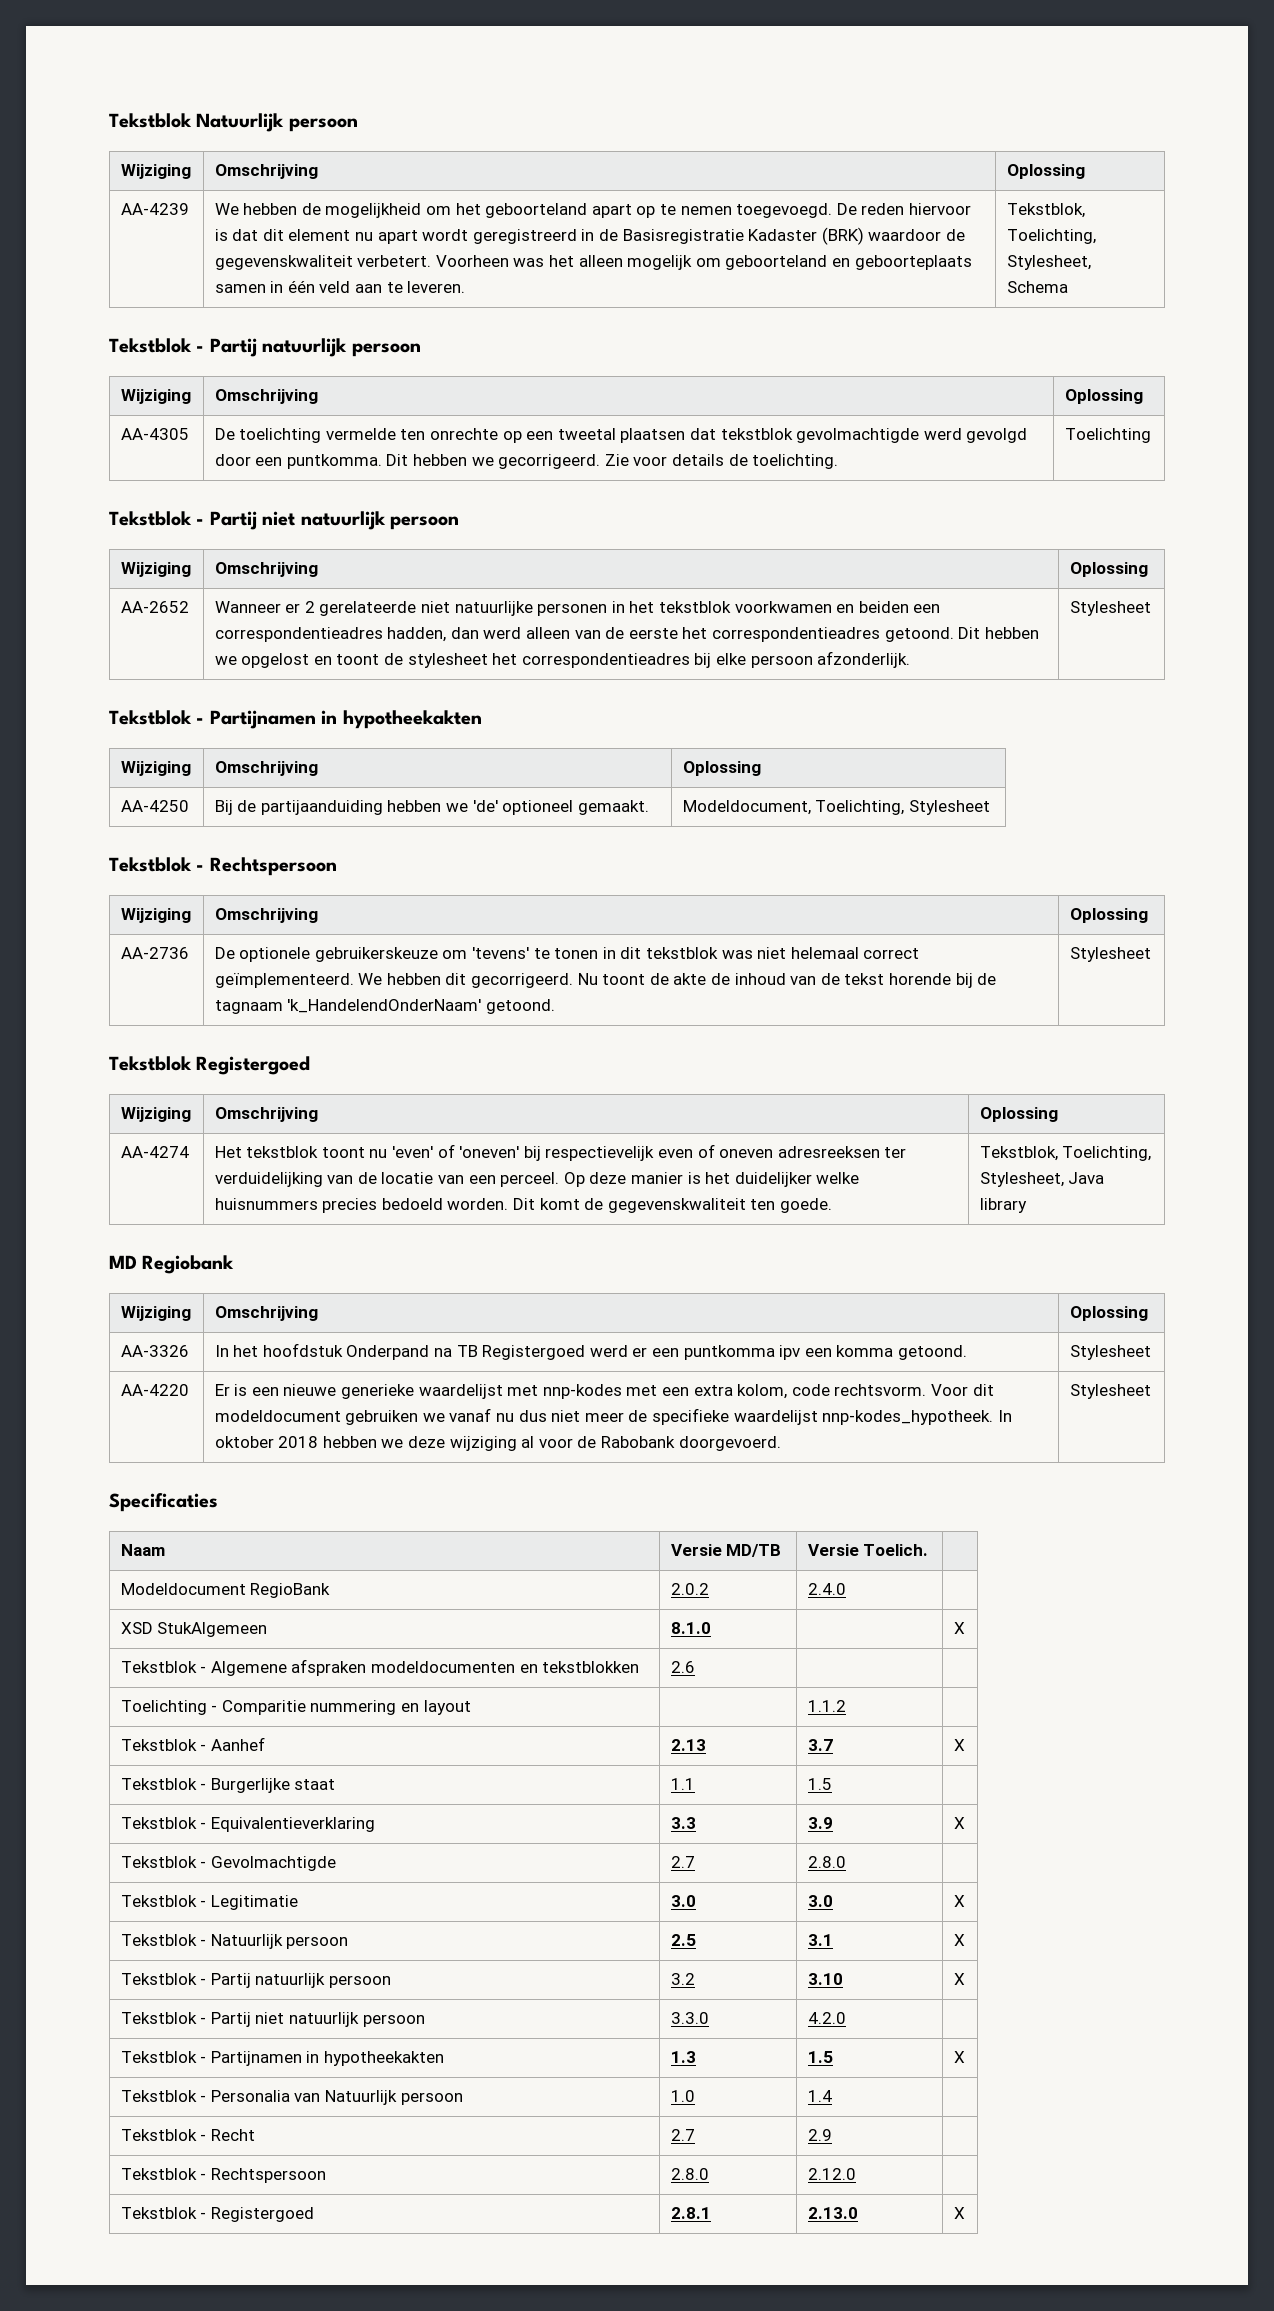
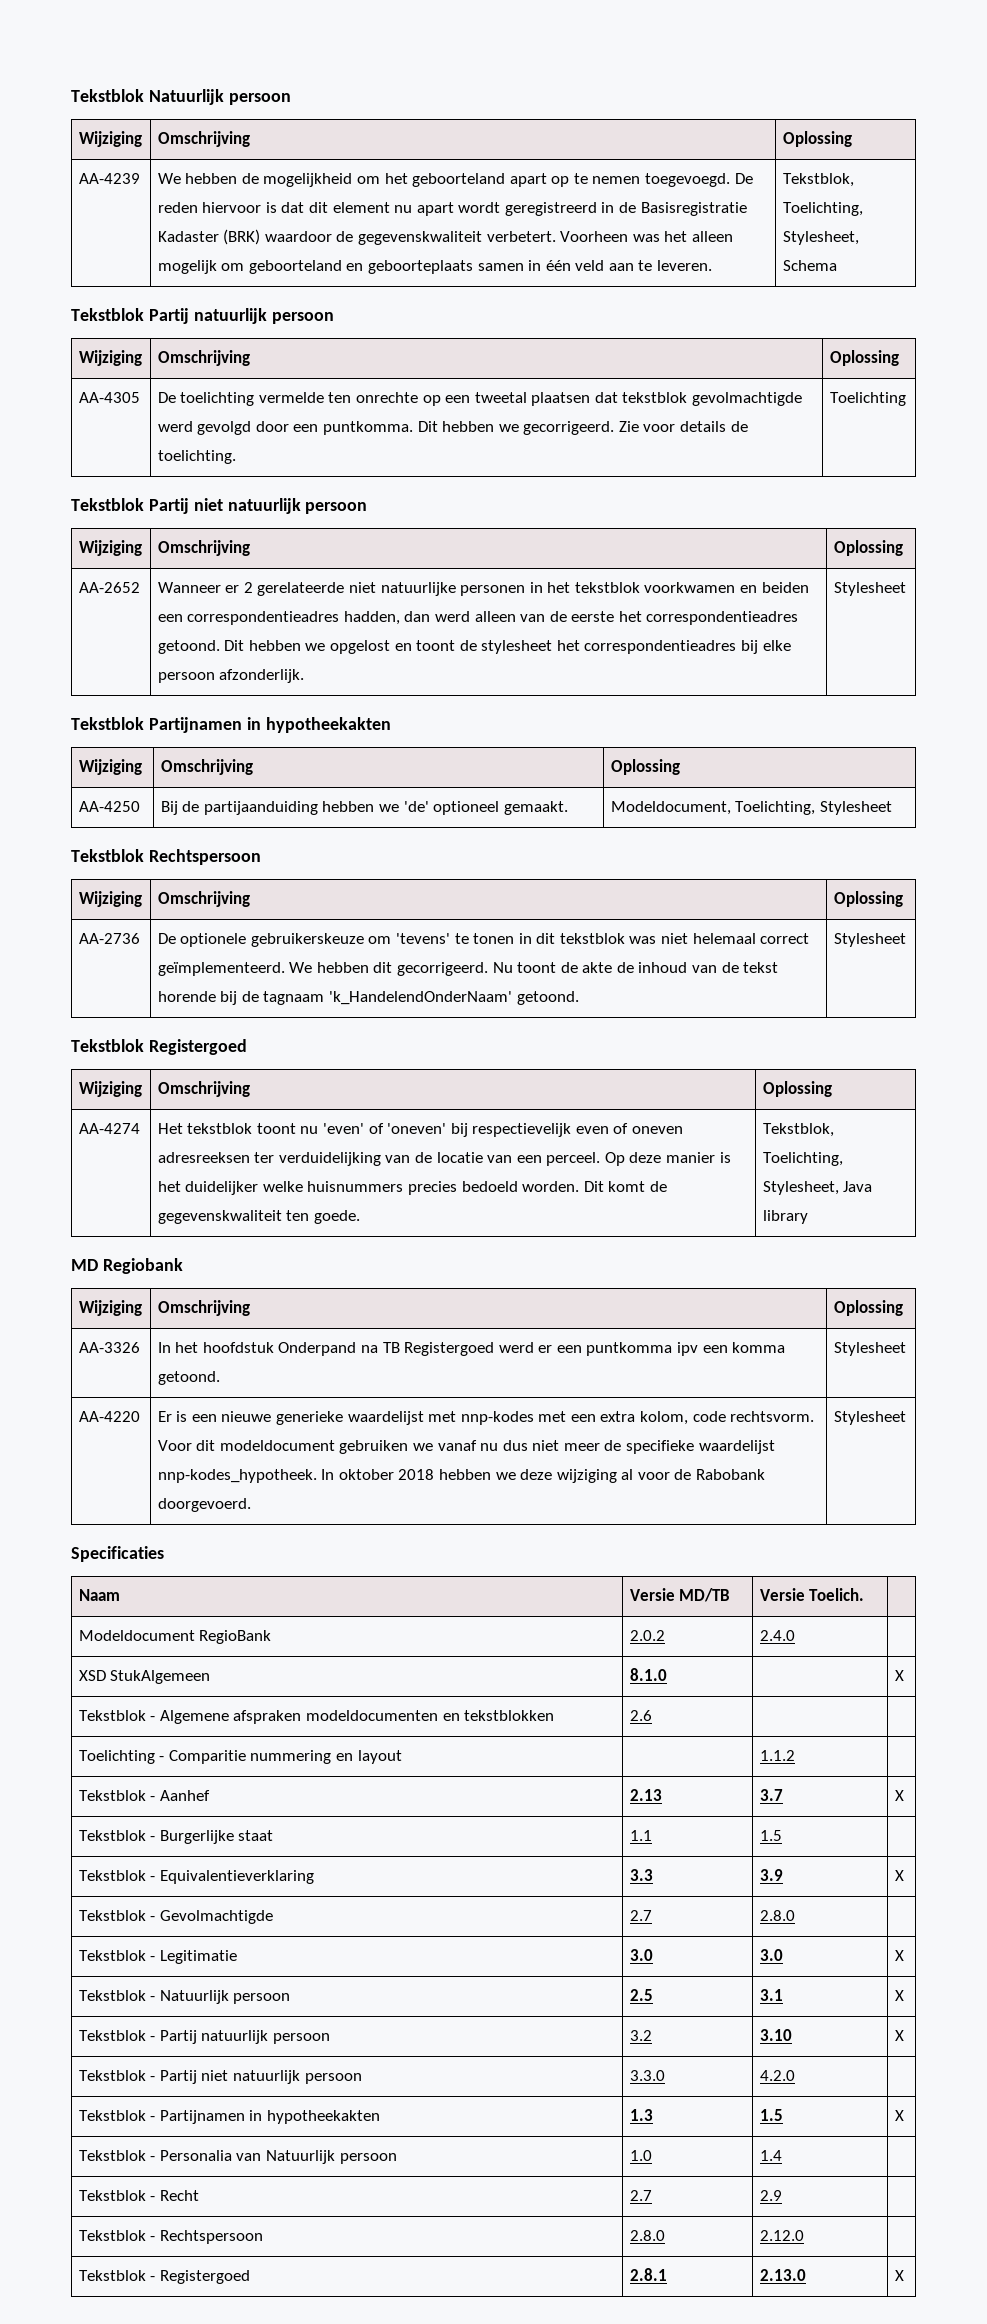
  Tekstblok, Toelichting, Stylesheet, Schema
- Tekstblok - Partij natuurlijk persoon
+ Tekstblok Partij natuurlijk persoon
  AA-4305 | De toelichting vermelde ten onrechte op een tweetal plaatsen dat tekstblok gevolmachtigde werd gevolgd door een puntkomma. Dit hebben we gecorrigeerd. Zie voor details de toelichting. | Toelichting
- Tekstblok - Partij niet natuurlijk persoon
+ Tekstblok Partij niet natuurlijk persoon
  Dit hebben we opgelost en toont de stylesheet het correspondentieadres bij elke persoon afzonderlijk. | Stylesheet
- Tekstblok - Partijnamen in hypotheekakten
+ Tekstblok Partijnamen in hypotheekakten
  AA-4250 | Bij de partijaanduiding hebben we 'de' optioneel gemaakt. | Modeldocument, Toelichting, Stylesheet
- Tekstblok - Rechtspersoon
+ Tekstblok Rechtspersoon

